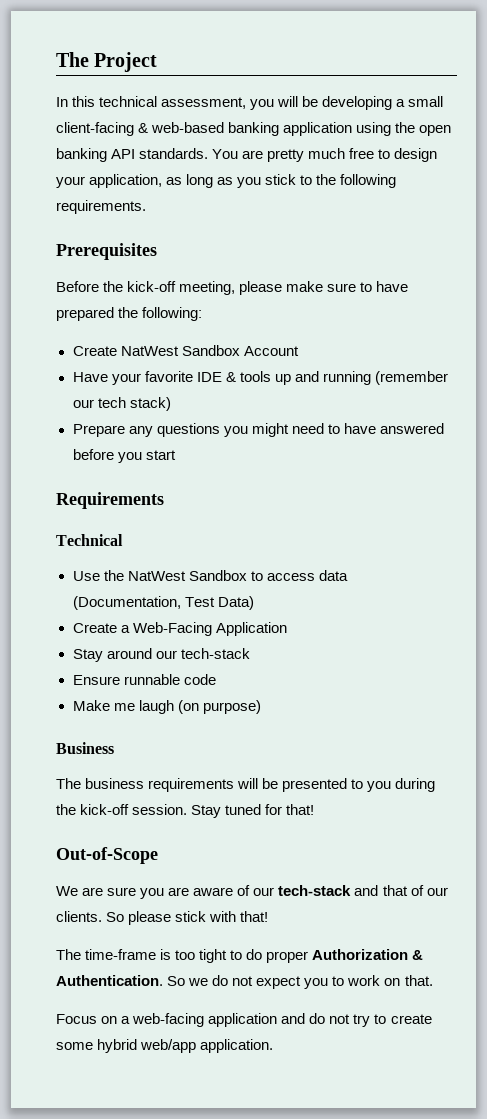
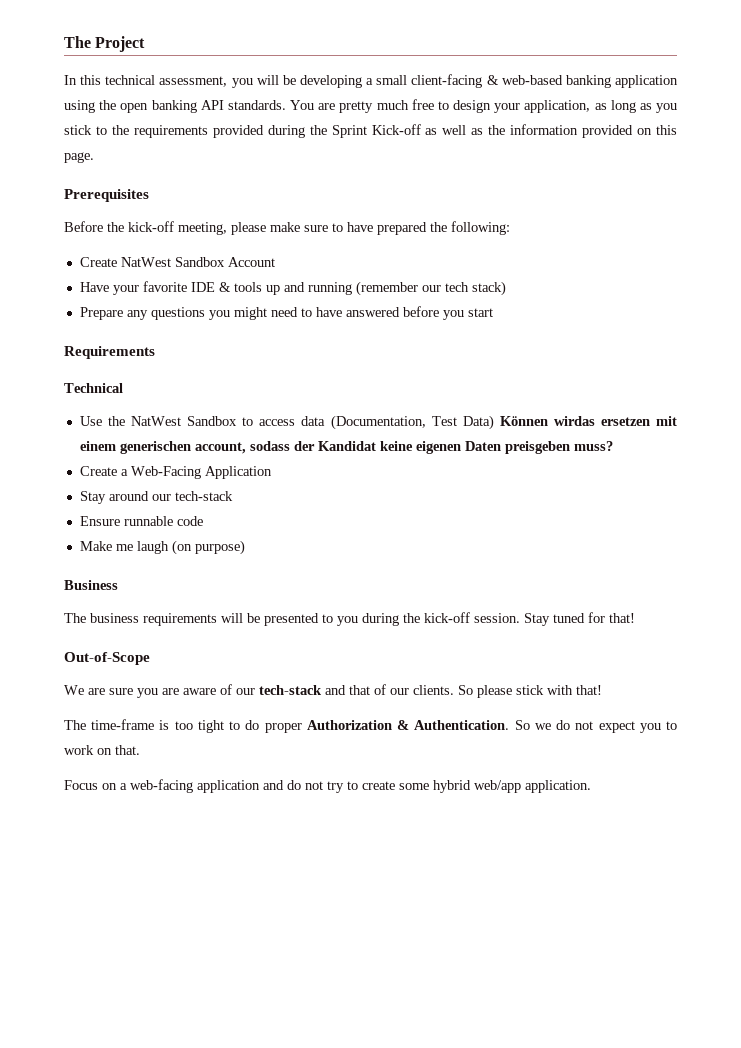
- You are pretty much free to design your application, as long as you stick to the following requirements.
+ You are pretty much free to design your application, as long as you stick to the requirements provided during the Sprint Kick-off as well as the information provided on this page.
- Use the NatWest Sandbox to access data (Documentation, Test Data)
+ Use the NatWest Sandbox to access data (Documentation, Test Data) Können wirdas ersetzen mit einem generischen account, sodass der Kandidat keine eigenen Daten preisgeben muss?

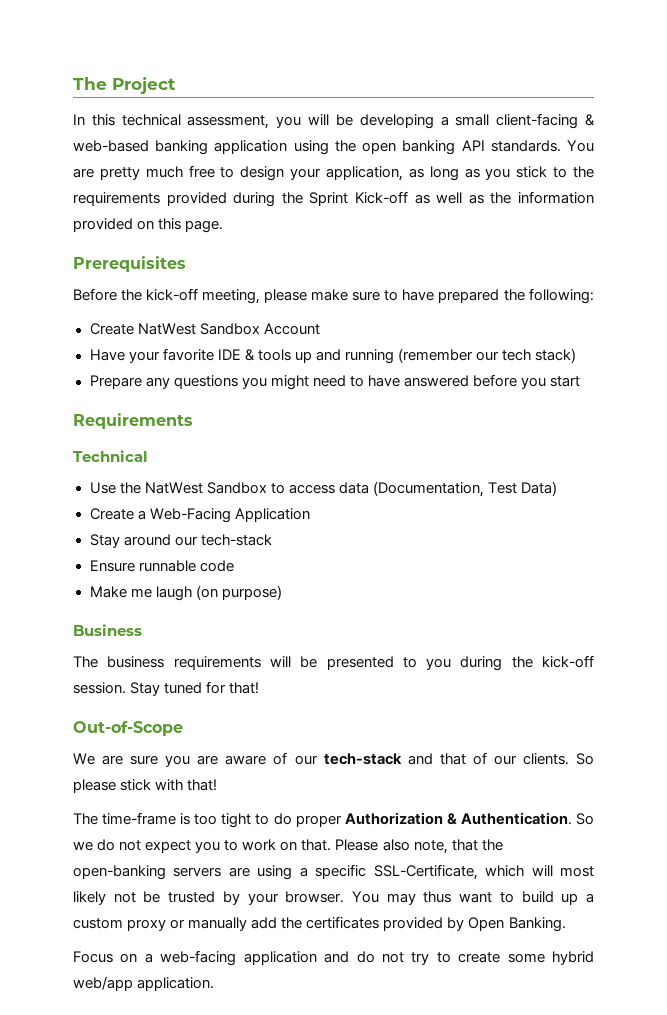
- Use the NatWest Sandbox to access data (Documentation, Test Data) Können wirdas ersetzen mit einem generischen account, sodass der Kandidat keine eigenen Daten preisgeben muss?
+ Use the NatWest Sandbox to access data (Documentation, Test Data)
+ Please also note, that the open-banking servers are using a specific SSL-Certificate, which will most likely not be trusted by your browser. You may thus want to build up a custom proxy or manually add the certificates provided by Open Banking.

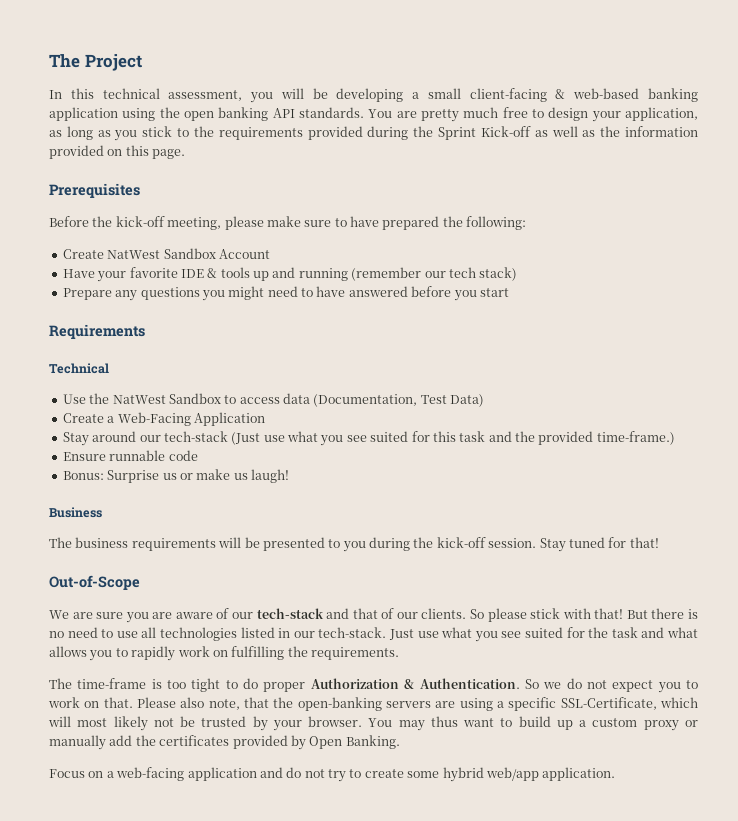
- Stay around our tech-stack
+ Stay around our tech-stack (Just use what you see suited for this task and the provided time-frame.)
  Ensure runnable code
- Make me laugh (on purpose)
+ Bonus: Surprise us or make us laugh!
+ But there is no need to use all technologies listed in our tech-stack. Just use what you see suited for the task and what allows you to rapidly work on fulfilling the requirements.

